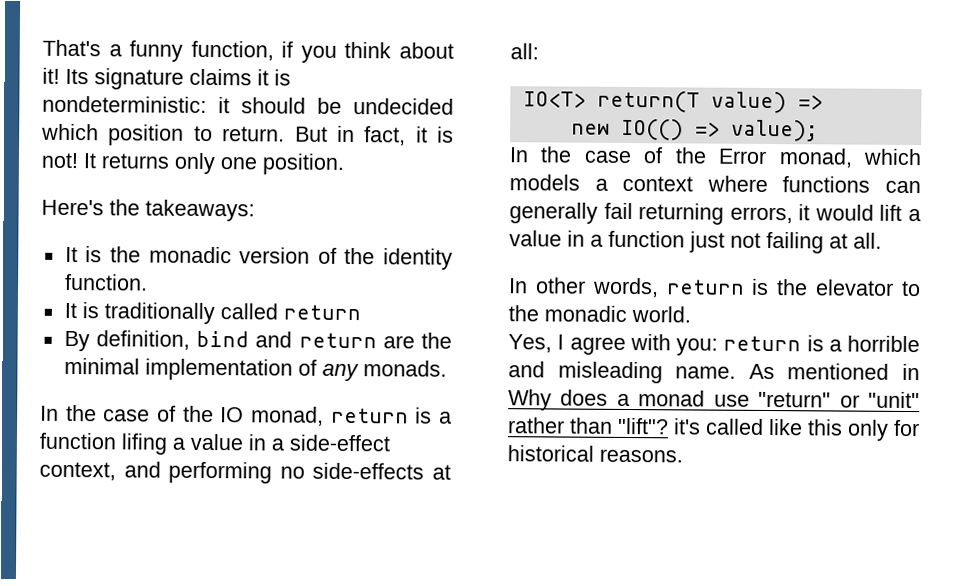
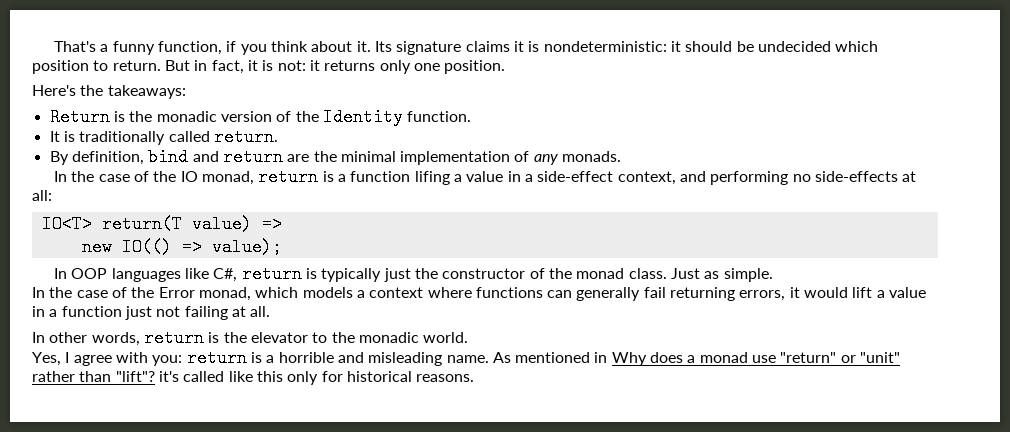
- That's a funny function, if you think about it!
+ That's a funny function, if you think about it.
- But in fact, it is not! It returns only one position.
+ But in fact, it is not: it returns only one position.
- It is the monadic version of the identity function.
+ Return is the monadic version of the Identity function.
- It is traditionally called return
+ It is traditionally called return.
+ In OOP languages like C#, return is typically just the constructor of the monad class. Just as simple.

